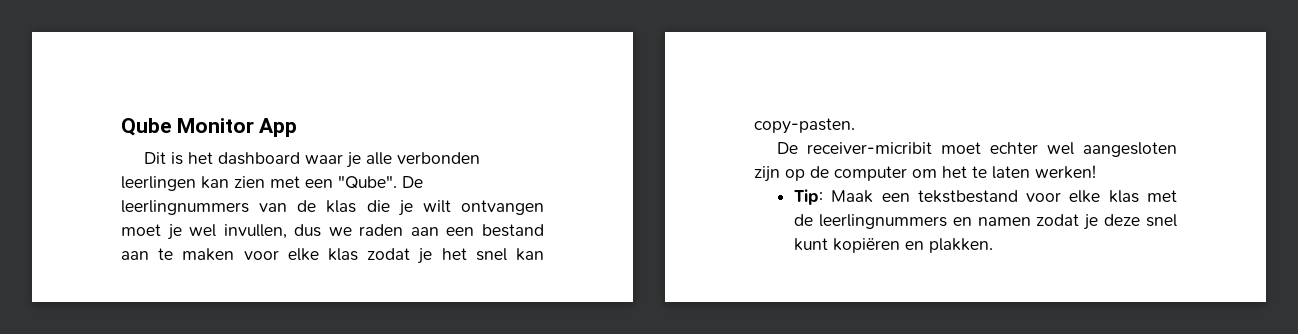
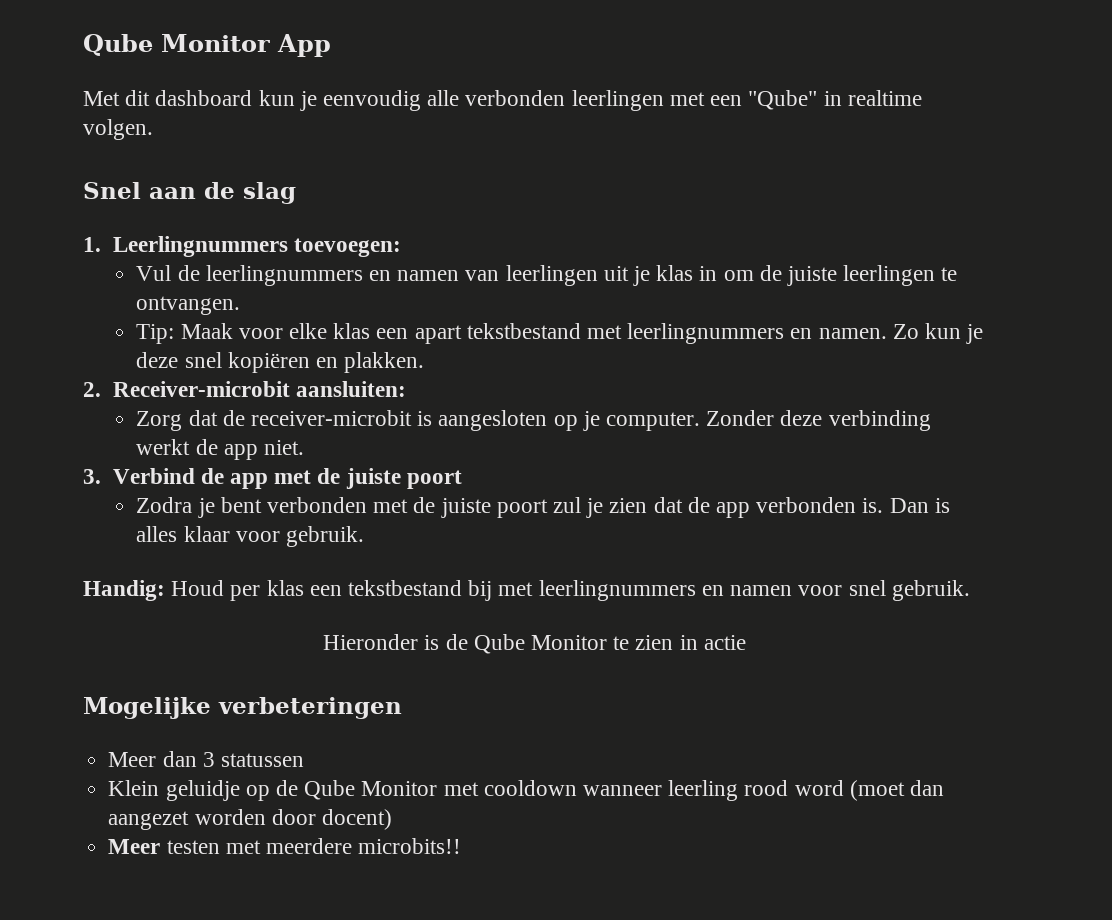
- Dit is het dashboard waar je alle verbonden leerlingen kan zien met een "Qube". De leerlingnummers van de klas die je wilt ontvangen moet je wel invullen, dus we raden aan een bestand aan te maken voor elke klas zodat je het snel kan copy-pasten.
- De receiver-micribit moet echter wel aangesloten zijn op de computer om het te laten werken!
- Tip: Maak een tekstbestand voor elke klas met de leerlingnummers en namen zodat je deze snel kunt kopiëren en plakken.
+ Met dit dashboard kun je eenvoudig alle verbonden leerlingen met een "Qube" in realtime volgen.
+ Snel aan de slag
+ 1. Leerlingnummers toevoegen:
+ Vul de leerlingnummers en namen van leerlingen uit je klas in om de juiste leerlingen te ontvangen.
+ Tip: Maak voor elke klas een apart tekstbestand met leerlingnummers en namen. Zo kun je deze snel kopiëren en plakken.
+ 2. Receiver-microbit aansluiten:
+ Zorg dat de receiver-microbit is aangesloten op je computer. Zonder deze verbinding werkt de app niet.
+ 3. Verbind de app met de juiste poort
+ Zodra je bent verbonden met de juiste poort zul je zien dat de app verbonden is. Dan is alles klaar voor gebruik.
+ Handig: Houd per klas een tekstbestand bij met leerlingnummers en namen voor snel gebruik.
+ Hieronder is de Qube Monitor te zien in actie
+ Mogelijke verbeteringen
+ Meer dan 3 statussen
+ Klein geluidje op de Qube Monitor met cooldown wanneer leerling rood word (moet dan aangezet worden door docent)
+ Meer testen met meerdere microbits!!

